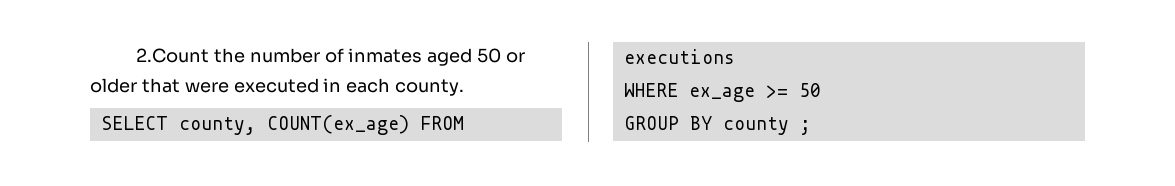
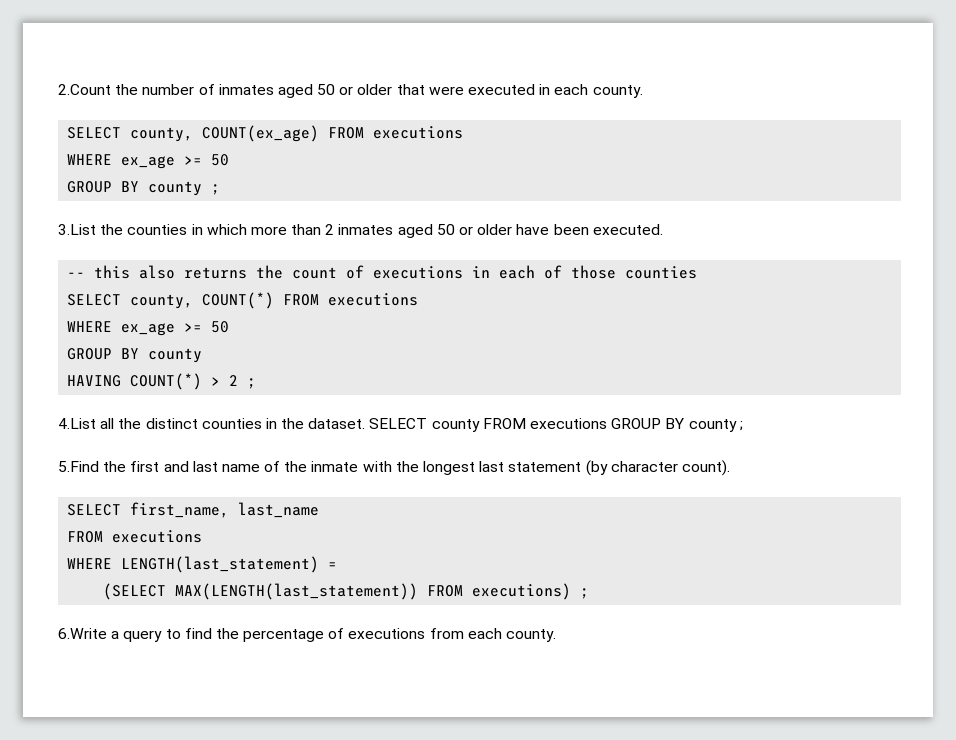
+ 3.List the counties in which more than 2 inmates aged 50 or older have been executed.
+ -- this also returns the count of executions in each of those counties
+ SELECT county, COUNT(*) FROM executions
+ WHERE ex_age >= 50
+ GROUP BY county
+ HAVING COUNT(*) > 2 ;
+ 4.List all the distinct counties in the dataset. SELECT county FROM executions GROUP BY county ;
+ 5.Find the first and last name of the inmate with the longest last statement (by character count).
+ SELECT first_name, last_name
+ FROM executions
+ WHERE LENGTH(last_statement) =
+ (SELECT MAX(LENGTH(last_statement)) FROM executions) ;
+ 6.Write a query to find the percentage of executions from each county.

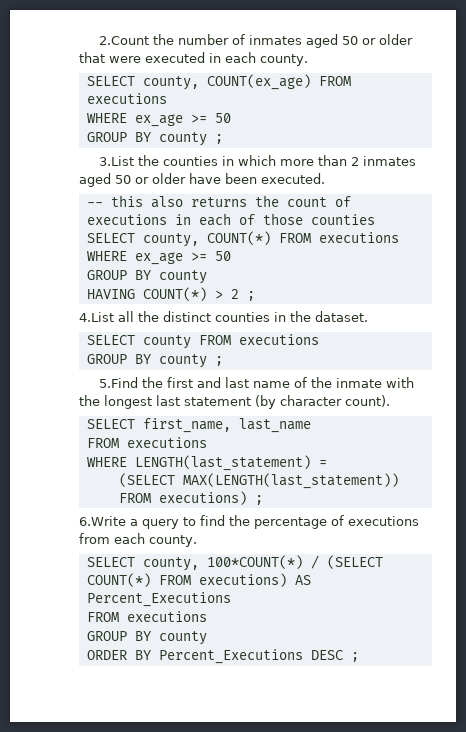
- 4.List all the distinct counties in the dataset. SELECT county FROM executions GROUP BY county ;
+ 4.List all the distinct counties in the dataset.
+ SELECT county FROM executions
+ GROUP BY county ;
+ SELECT county, 100*COUNT(*) / (SELECT COUNT(*) FROM executions) AS Percent_Executions
+ FROM executions
+ GROUP BY county
+ ORDER BY Percent_Executions DESC ;

